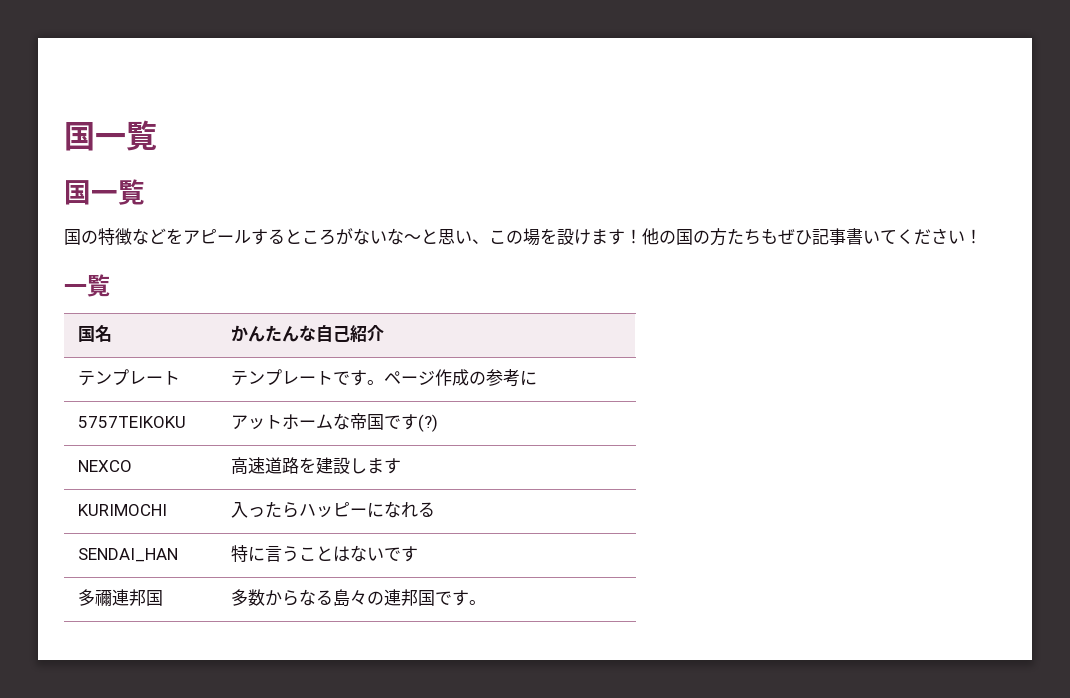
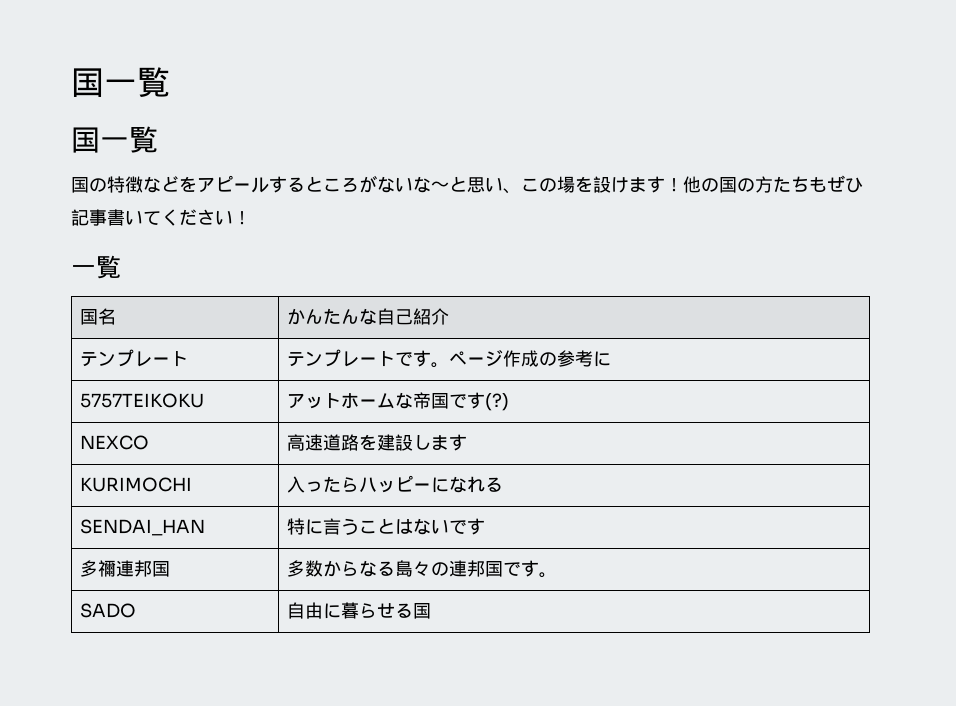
+ SADO | 自由に暮らせる国

